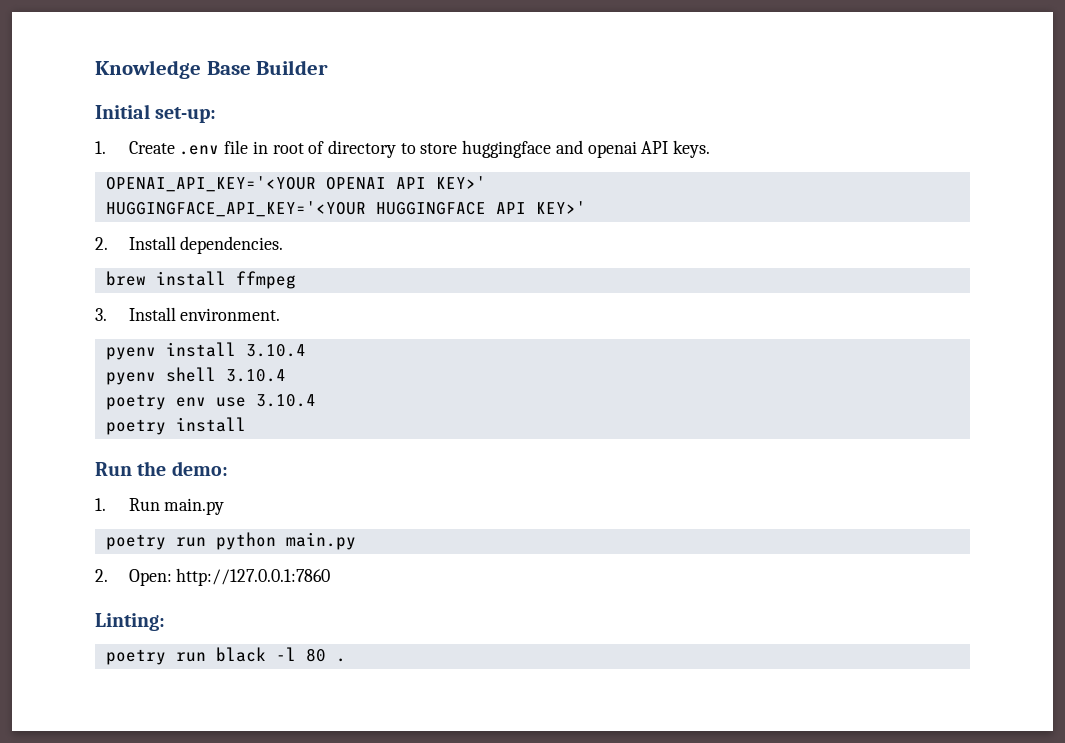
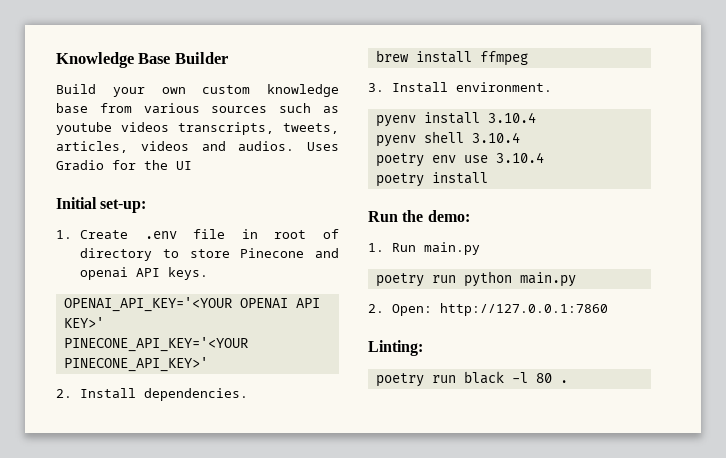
+ Build your own custom knowledge base from various sources such as youtube videos transcripts, tweets, articles, videos and audios. Uses Gradio for the UI
- 1. Create .env file in root of directory to store huggingface and openai API keys.
+ 1. Create .env file in root of directory to store Pinecone and openai API keys.
- HUGGINGFACE_API_KEY='<YOUR HUGGINGFACE API KEY>'
+ PINECONE_API_KEY='<YOUR PINECONE_API_KEY>'

